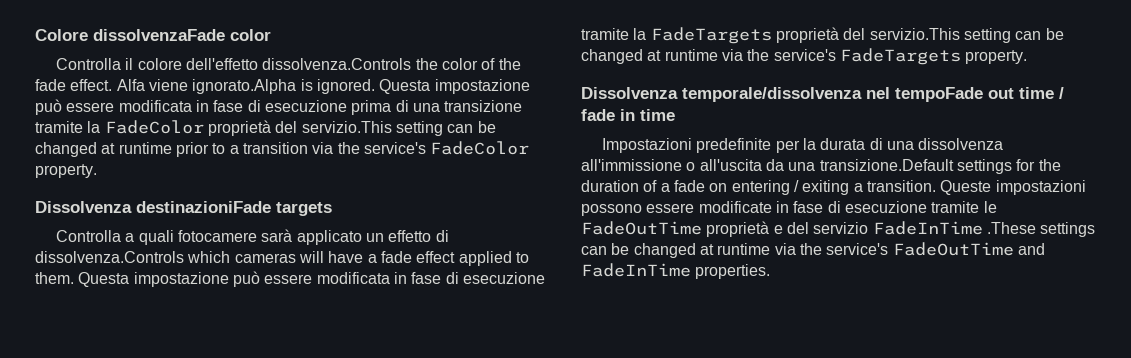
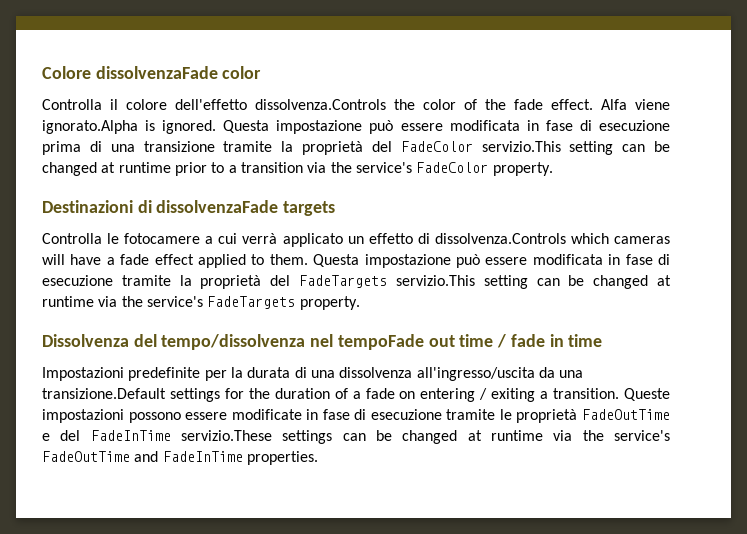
- Questa impostazione può essere modificata in fase di esecuzione prima di una transizione tramite la FadeColor proprietà del servizio.This setting can be changed at runtime prior to a transition via the service's FadeColor property.
+ Questa impostazione può essere modificata in fase di esecuzione prima di una transizione tramite la proprietà del FadeColor servizio.This setting can be changed at runtime prior to a transition via the service's FadeColor property.
- Dissolvenza destinazioniFade targets
+ Destinazioni di dissolvenzaFade targets
- Controlla a quali fotocamere sarà applicato un effetto di dissolvenza.Controls which cameras will have a fade effect applied to them.
+ Controlla le fotocamere a cui verrà applicato un effetto di dissolvenza.Controls which cameras will have a fade effect applied to them.
- Questa impostazione può essere modificata in fase di esecuzione tramite la FadeTargets proprietà del servizio.This setting can be changed at runtime via the service's FadeTargets property.
+ Questa impostazione può essere modificata in fase di esecuzione tramite la proprietà del FadeTargets servizio.This setting can be changed at runtime via the service's FadeTargets property.
- Dissolvenza temporale/dissolvenza nel tempoFade out time / fade in time
+ Dissolvenza del tempo/dissolvenza nel tempoFade out time / fade in time
- Impostazioni predefinite per la durata di una dissolvenza all'immissione o all'uscita da una transizione.Default settings for the duration of a fade on entering / exiting a transition.
+ Impostazioni predefinite per la durata di una dissolvenza all'ingresso/uscita da una transizione.Default settings for the duration of a fade on entering / exiting a transition.
- Queste impostazioni possono essere modificate in fase di esecuzione tramite le FadeOutTime proprietà e del servizio FadeInTime .These settings can be changed at runtime via the service's FadeOutTime and FadeInTime properties.
+ Queste impostazioni possono essere modificate in fase di esecuzione tramite le proprietà FadeOutTime e del FadeInTime servizio.These settings can be changed at runtime via the service's FadeOutTime and FadeInTime properties.

